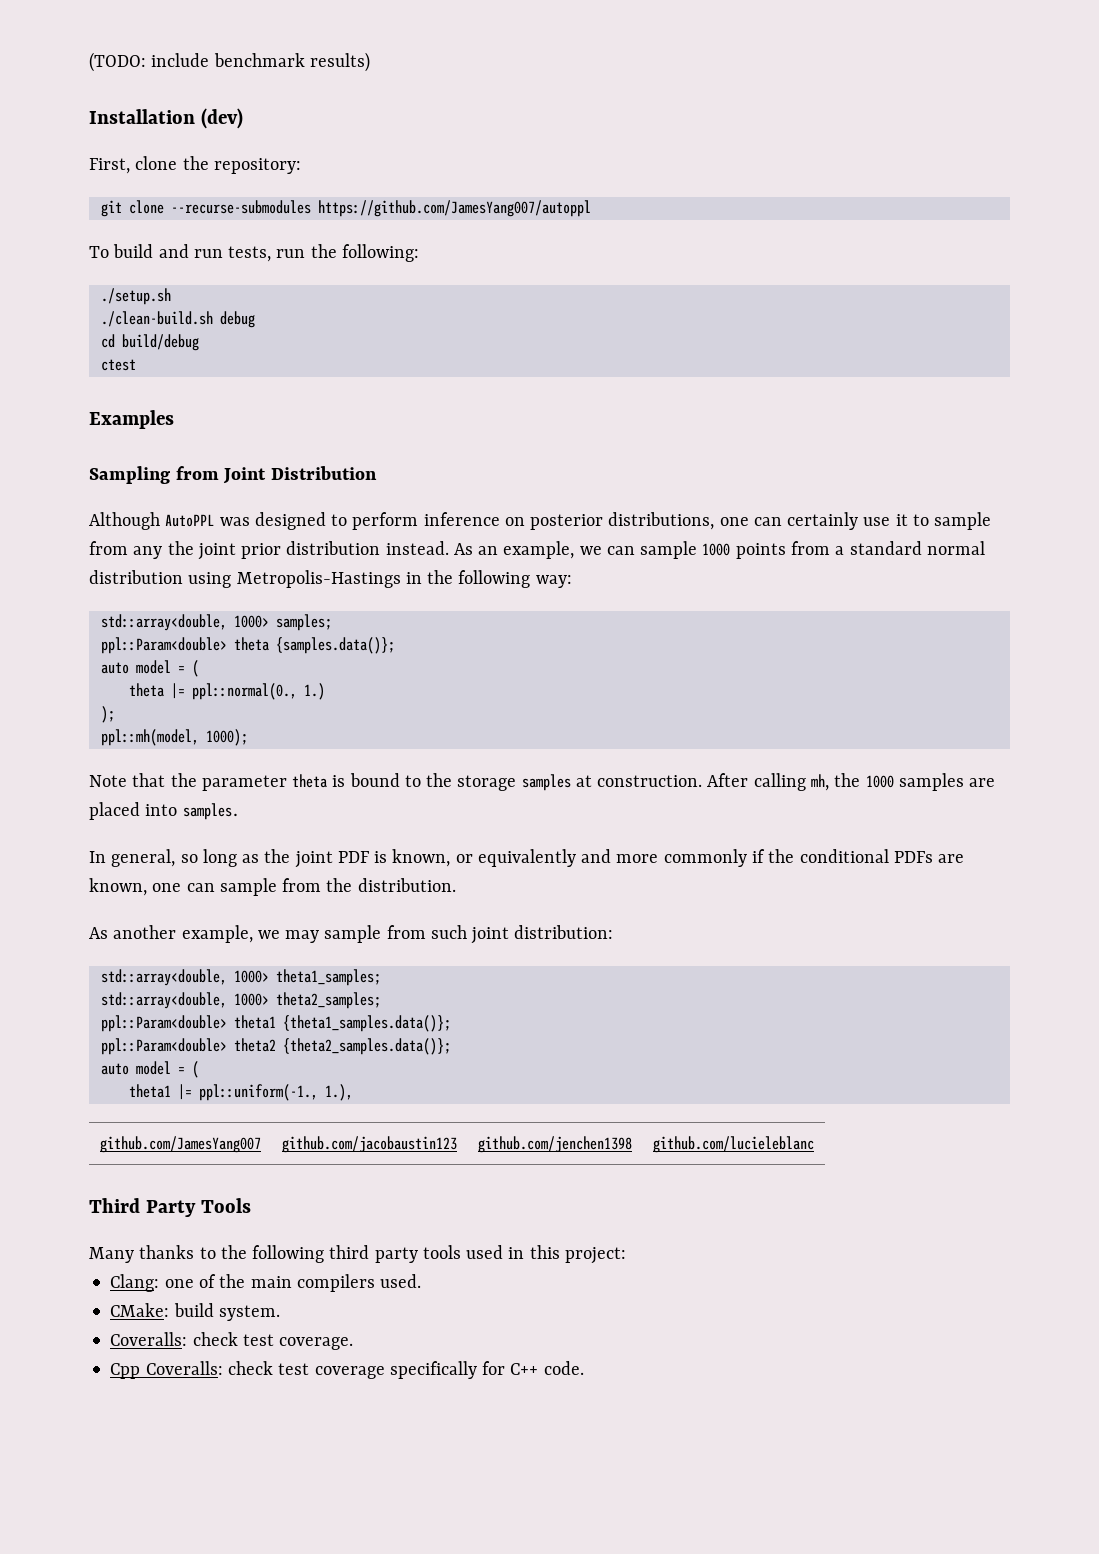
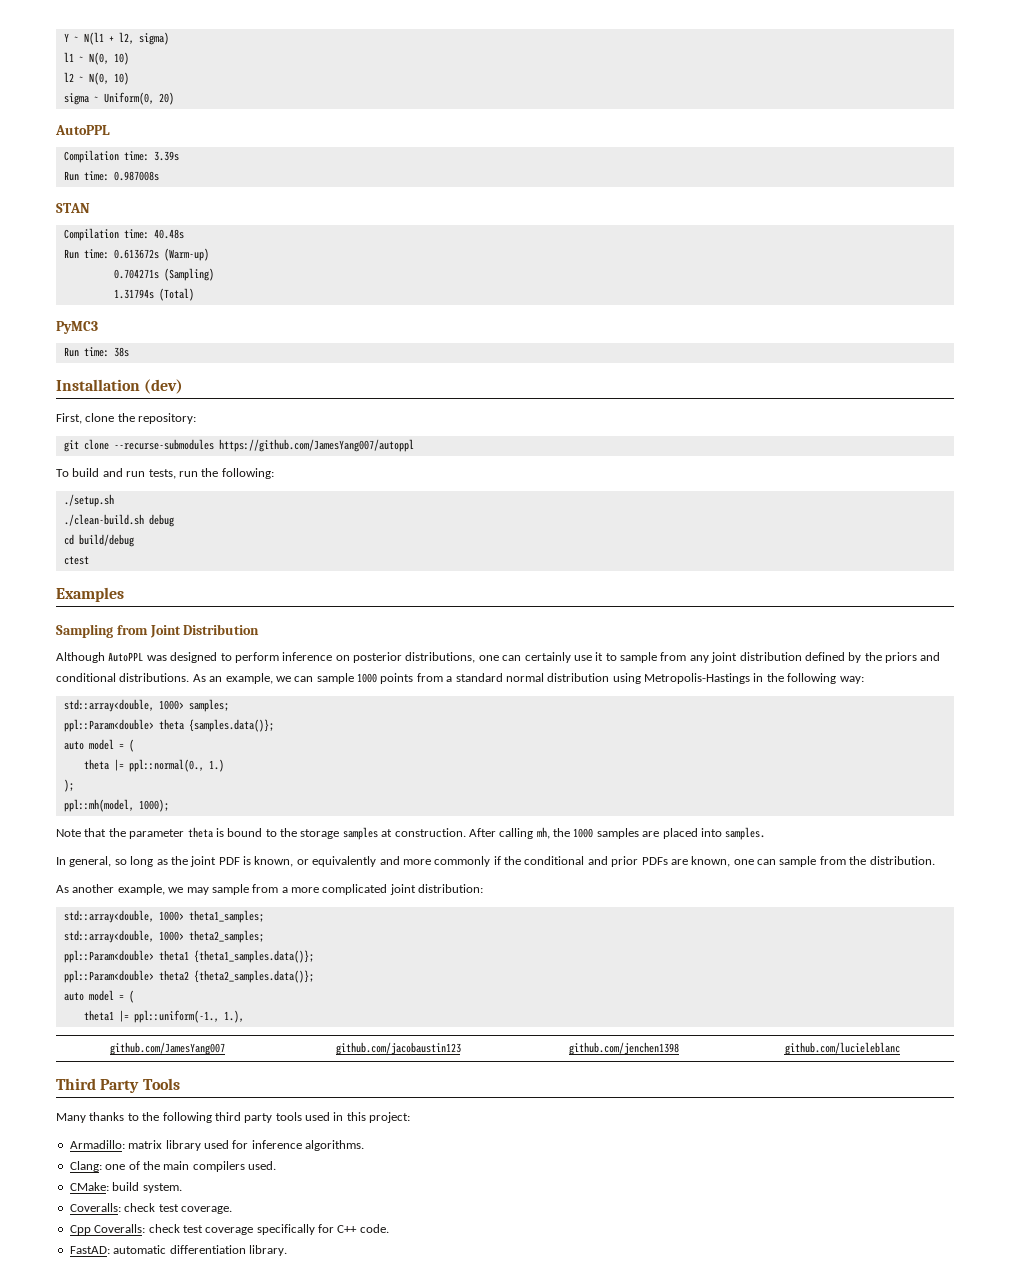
- (TODO: include benchmark results)
+ Y ~ N(l1 + l2, sigma)
+ l1 ~ N(0, 10)
+ l2 ~ N(0, 10)
+ sigma ~ Uniform(0, 20)
+ AutoPPL
+ Compilation time: 3.39s
+ Run time: 0.987008s
+ STAN
+ Compilation time: 40.48s
+ Run time: 0.613672s (Warm-up)
+ 0.704271s (Sampling)
+ 1.31794s (Total)
+ PyMC3
+ Run time: 38s
- Although AutoPPL was designed to perform inference on posterior distributions, one can certainly use it to sample from any the joint prior distribution instead.
+ Although AutoPPL was designed to perform inference on posterior distributions, one can certainly use it to sample from any joint distribution defined by the priors and conditional distributions.
- In general, so long as the joint PDF is known, or equivalently and more commonly if the conditional PDFs are known, one can sample from the distribution.
+ In general, so long as the joint PDF is known, or equivalently and more commonly if the conditional and prior PDFs are known, one can sample from the distribution.
- As another example, we may sample from such joint distribution:
+ As another example, we may sample from a more complicated joint distribution:
+ Armadillo: matrix library used for inference algorithms.
+ FastAD: automatic differentiation library.

